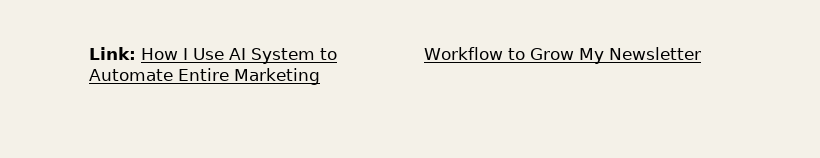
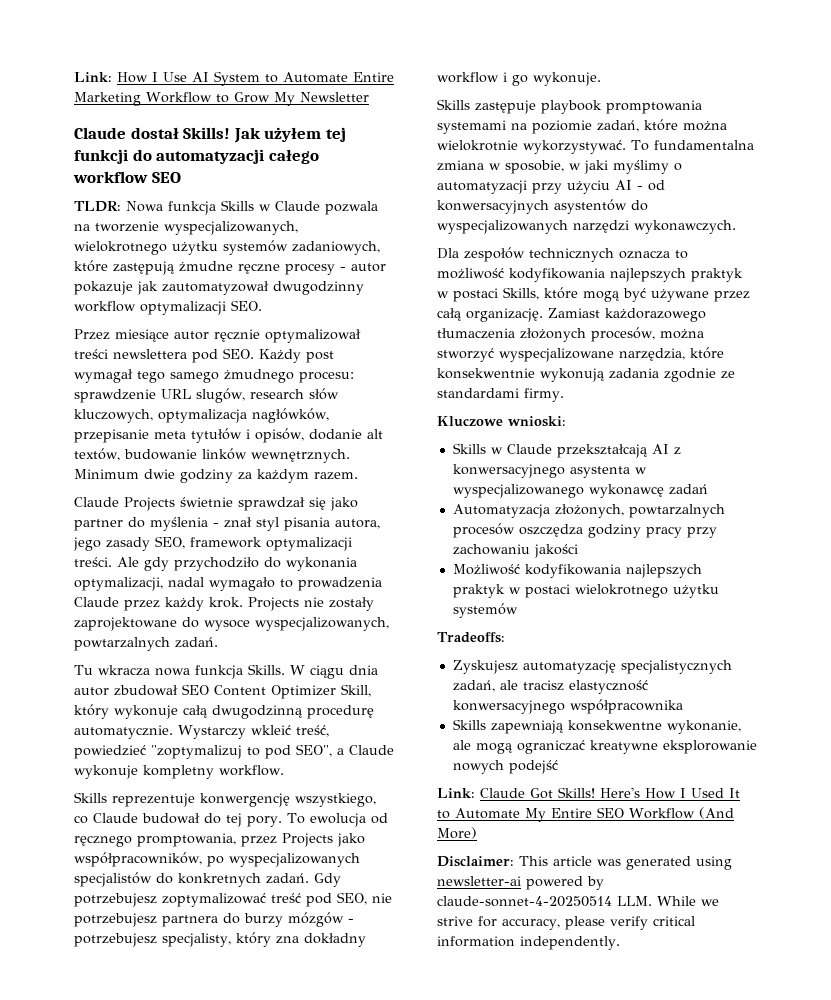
+ Claude dostał Skills! Jak użyłem tej funkcji do automatyzacji całego workflow SEO
+ TLDR: Nowa funkcja Skills w Claude pozwala na tworzenie wyspecjalizowanych, wielokrotnego użytku systemów zadaniowych, które zastępują żmudne ręczne procesy - autor pokazuje jak zautomatyzował dwugodzinny workflow optymalizacji SEO.
+ Przez miesiące autor ręcznie optymalizował treści newslettera pod SEO. Każdy post wymagał tego samego żmudnego procesu: sprawdzenie URL slugów, research słów kluczowych, optymalizacja nagłówków, przepisanie meta tytułów i opisów, dodanie alt textów, budowanie linków wewnętrznych. Minimum dwie godziny za każdym razem.
+ Claude Projects świetnie sprawdzał się jako partner do myślenia - znał styl pisania autora, jego zasady SEO, framework optymalizacji treści. Ale gdy przychodziło do wykonania optymalizacji, nadal wymagało to prowadzenia Claude przez każdy krok. Projects nie zostały zaprojektowane do wysoce wyspecjalizowanych, powtarzalnych zadań.
+ Tu wkracza nowa funkcja Skills. W ciągu dnia autor zbudował SEO Content Optimizer Skill, który wykonuje całą dwugodzinną procedurę automatycznie. Wystarczy wkleić treść, powiedzieć "zoptymalizuj to pod SEO", a Claude wykonuje kompletny workflow.
+ Skills reprezentuje konwergencję wszystkiego, co Claude budował do tej pory. To ewolucja od ręcznego promptowania, przez Projects jako współpracowników, po wyspecjalizowanych specjalistów do konkretnych zadań. Gdy potrzebujesz zoptymalizować treść pod SEO, nie potrzebujesz partnera do burzy mózgów - potrzebujesz specjalisty, który zna dokładny workflow i go wykonuje.
+ Skills zastępuje playbook promptowania systemami na poziomie zadań, które można wielokrotnie wykorzystywać. To fundamentalna zmiana w sposobie, w jaki myślimy o automatyzacji przy użyciu AI - od konwersacyjnych asystentów do wyspecjalizowanych narzędzi wykonawczych.
+ Dla zespołów technicznych oznacza to możliwość kodyfikowania najlepszych praktyk w postaci Skills, które mogą być używane przez całą organizację. Zamiast każdorazowego tłumaczenia złożonych procesów, można stworzyć wyspecjalizowane narzędzia, które konsekwentnie wykonują zadania zgodnie ze standardami firmy.
+ Kluczowe wnioski:
+ Skills w Claude przekształcają AI z konwersacyjnego asystenta w wyspecjalizowanego wykonawcę zadań
+ Automatyzacja złożonych, powtarzalnych procesów oszczędza godziny pracy przy zachowaniu jakości
+ Możliwość kodyfikowania najlepszych praktyk w postaci wielokrotnego użytku systemów
+ Tradeoffs:
+ Zyskujesz automatyzację specjalistycznych zadań, ale tracisz elastyczność konwersacyjnego współpracownika
+ Skills zapewniają konsekwentne wykonanie, ale mogą ograniczać kreatywne eksplorowanie nowych podejść
+ Link: Claude Got Skills! Here's How I Used It to Automate My Entire SEO Workflow (And More)
+ Disclaimer: This article was generated using newsletter-ai powered by claude-sonnet-4-20250514 LLM. While we strive for accuracy, please verify critical information independently.

